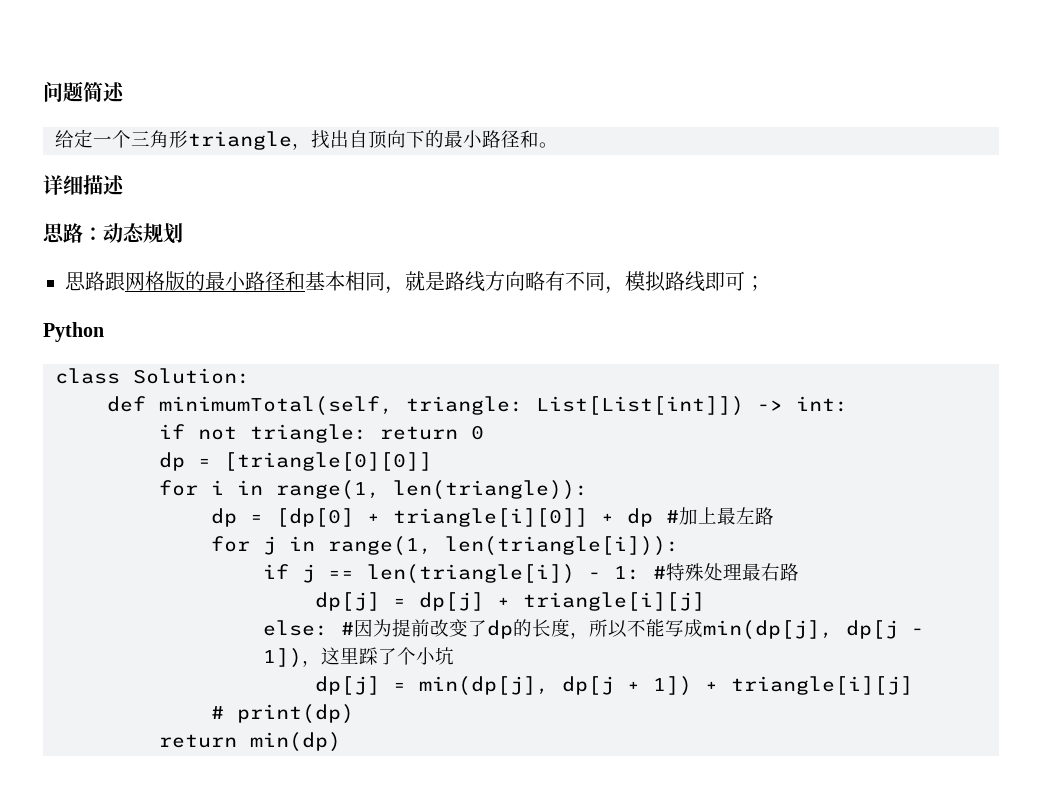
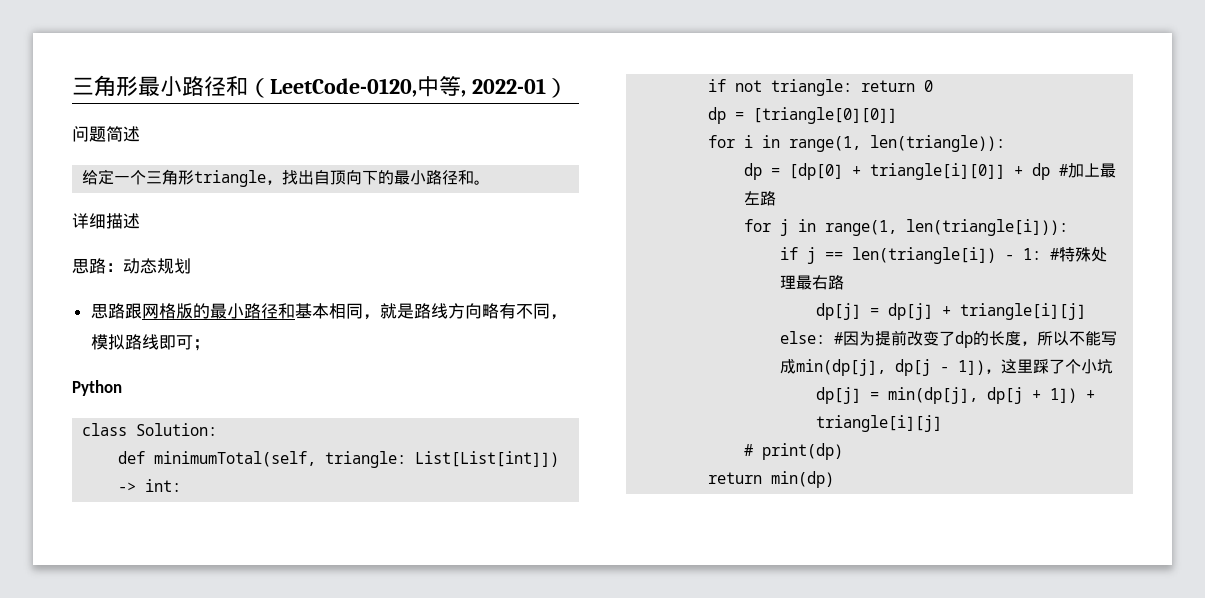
+ 三角形最小路径和（LeetCode-0120,中等, 2022-01）

